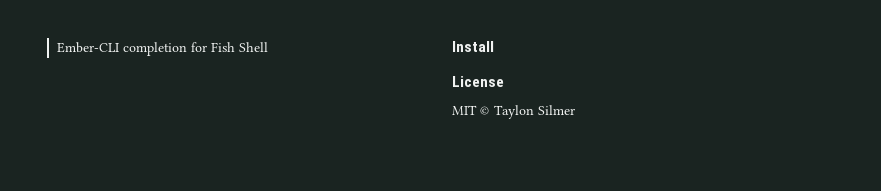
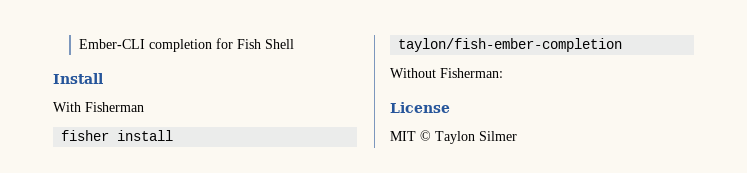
+ With Fisherman
+ fisher install taylon/fish-ember-completion
+ Without Fisherman:

